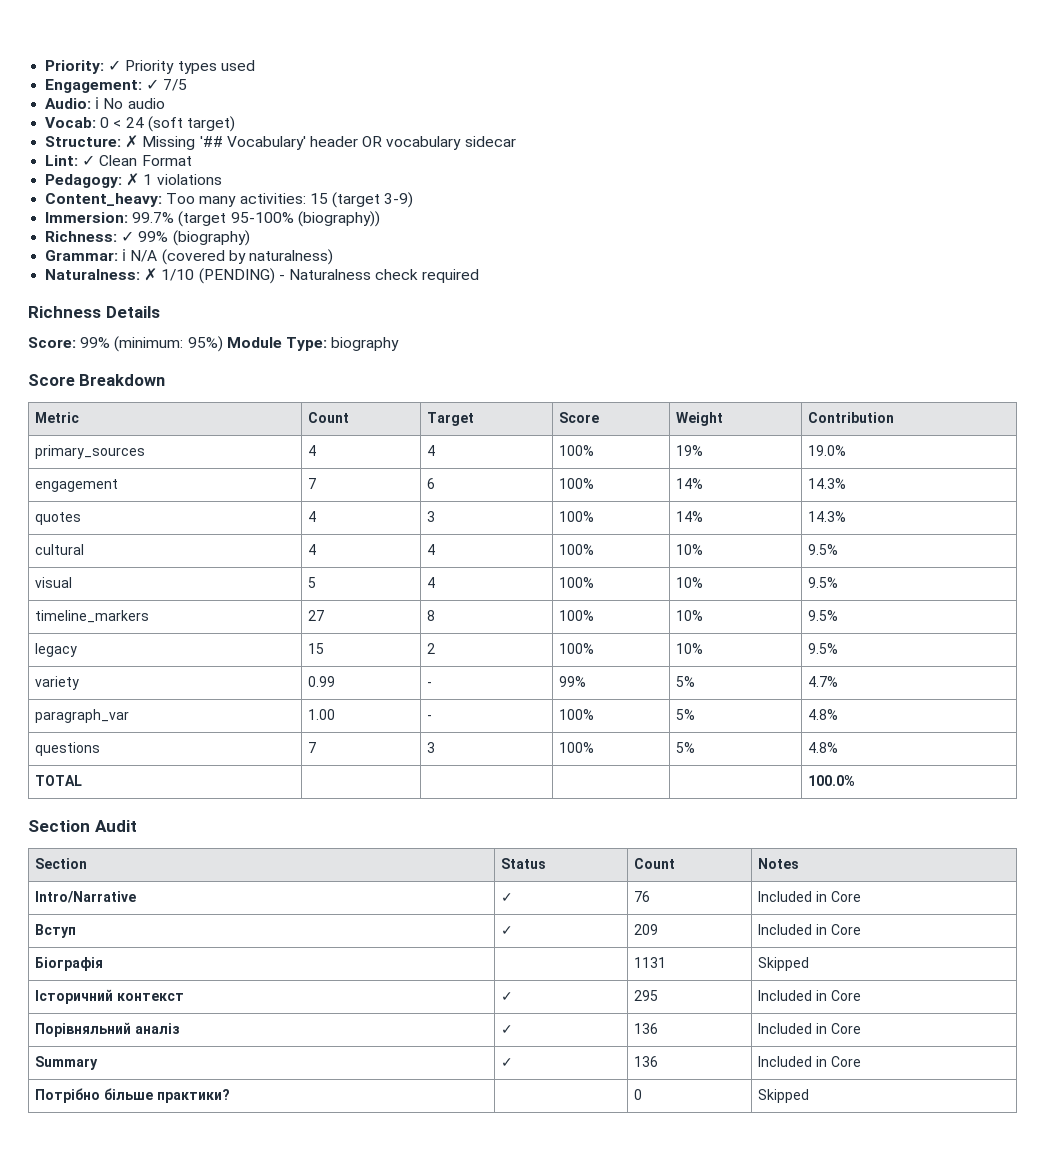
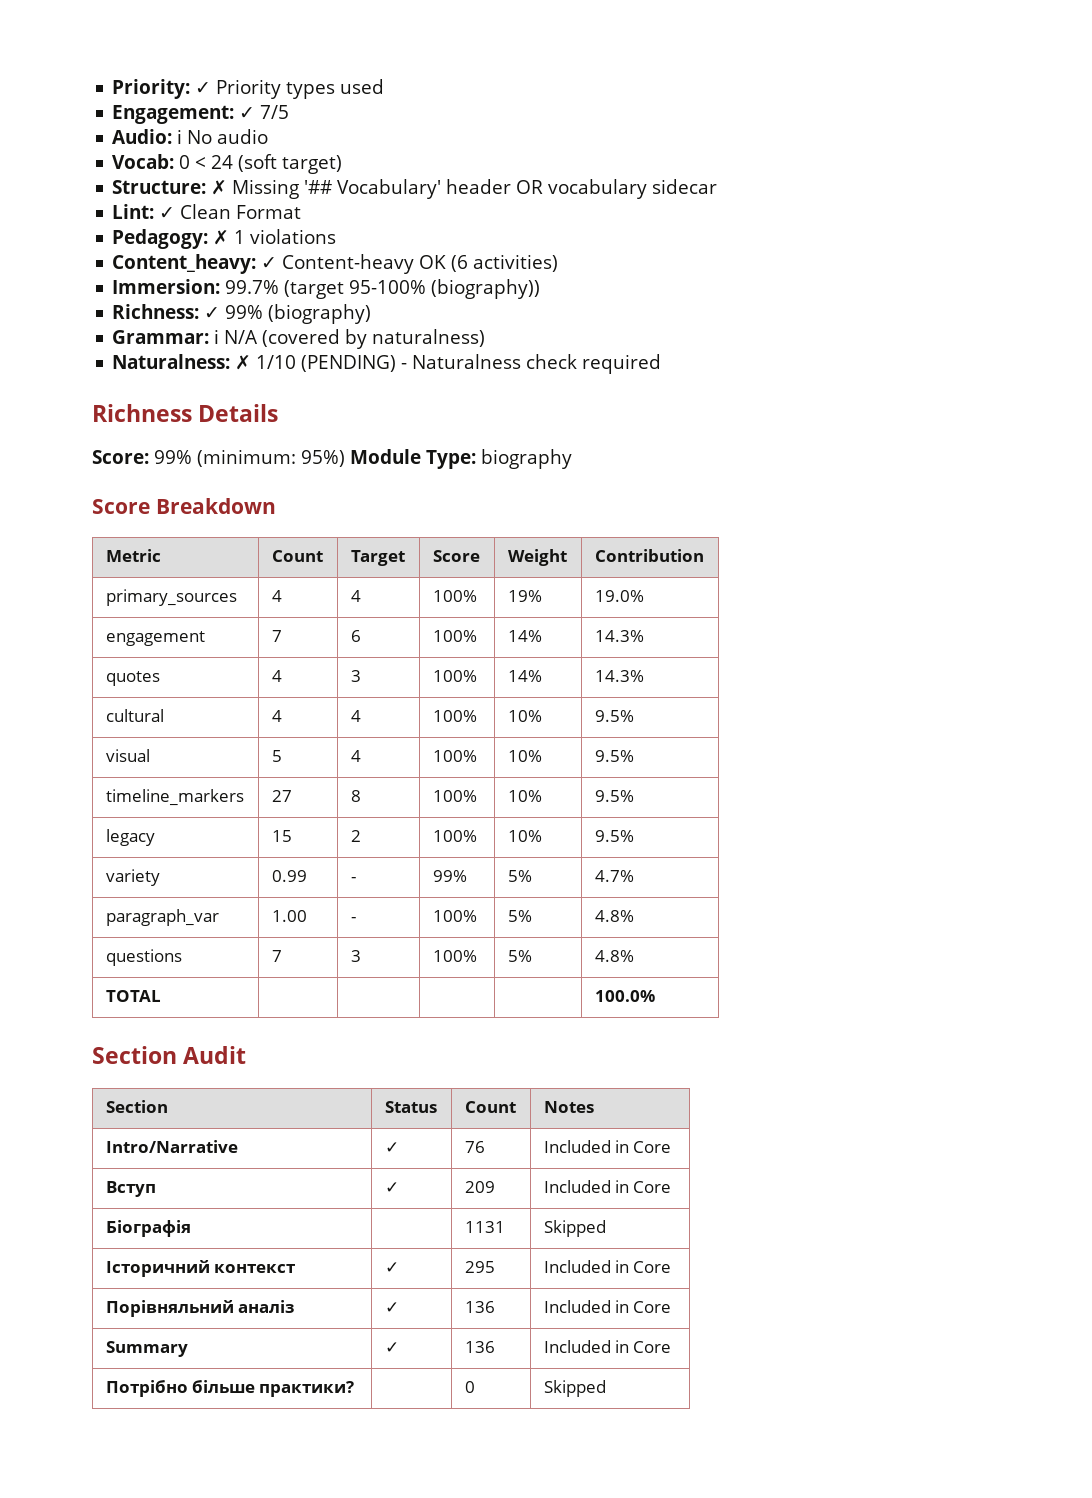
- Content_heavy: Too many activities: 15 (target 3-9)
+ Content_heavy: ✓ Content-heavy OK (6 activities)

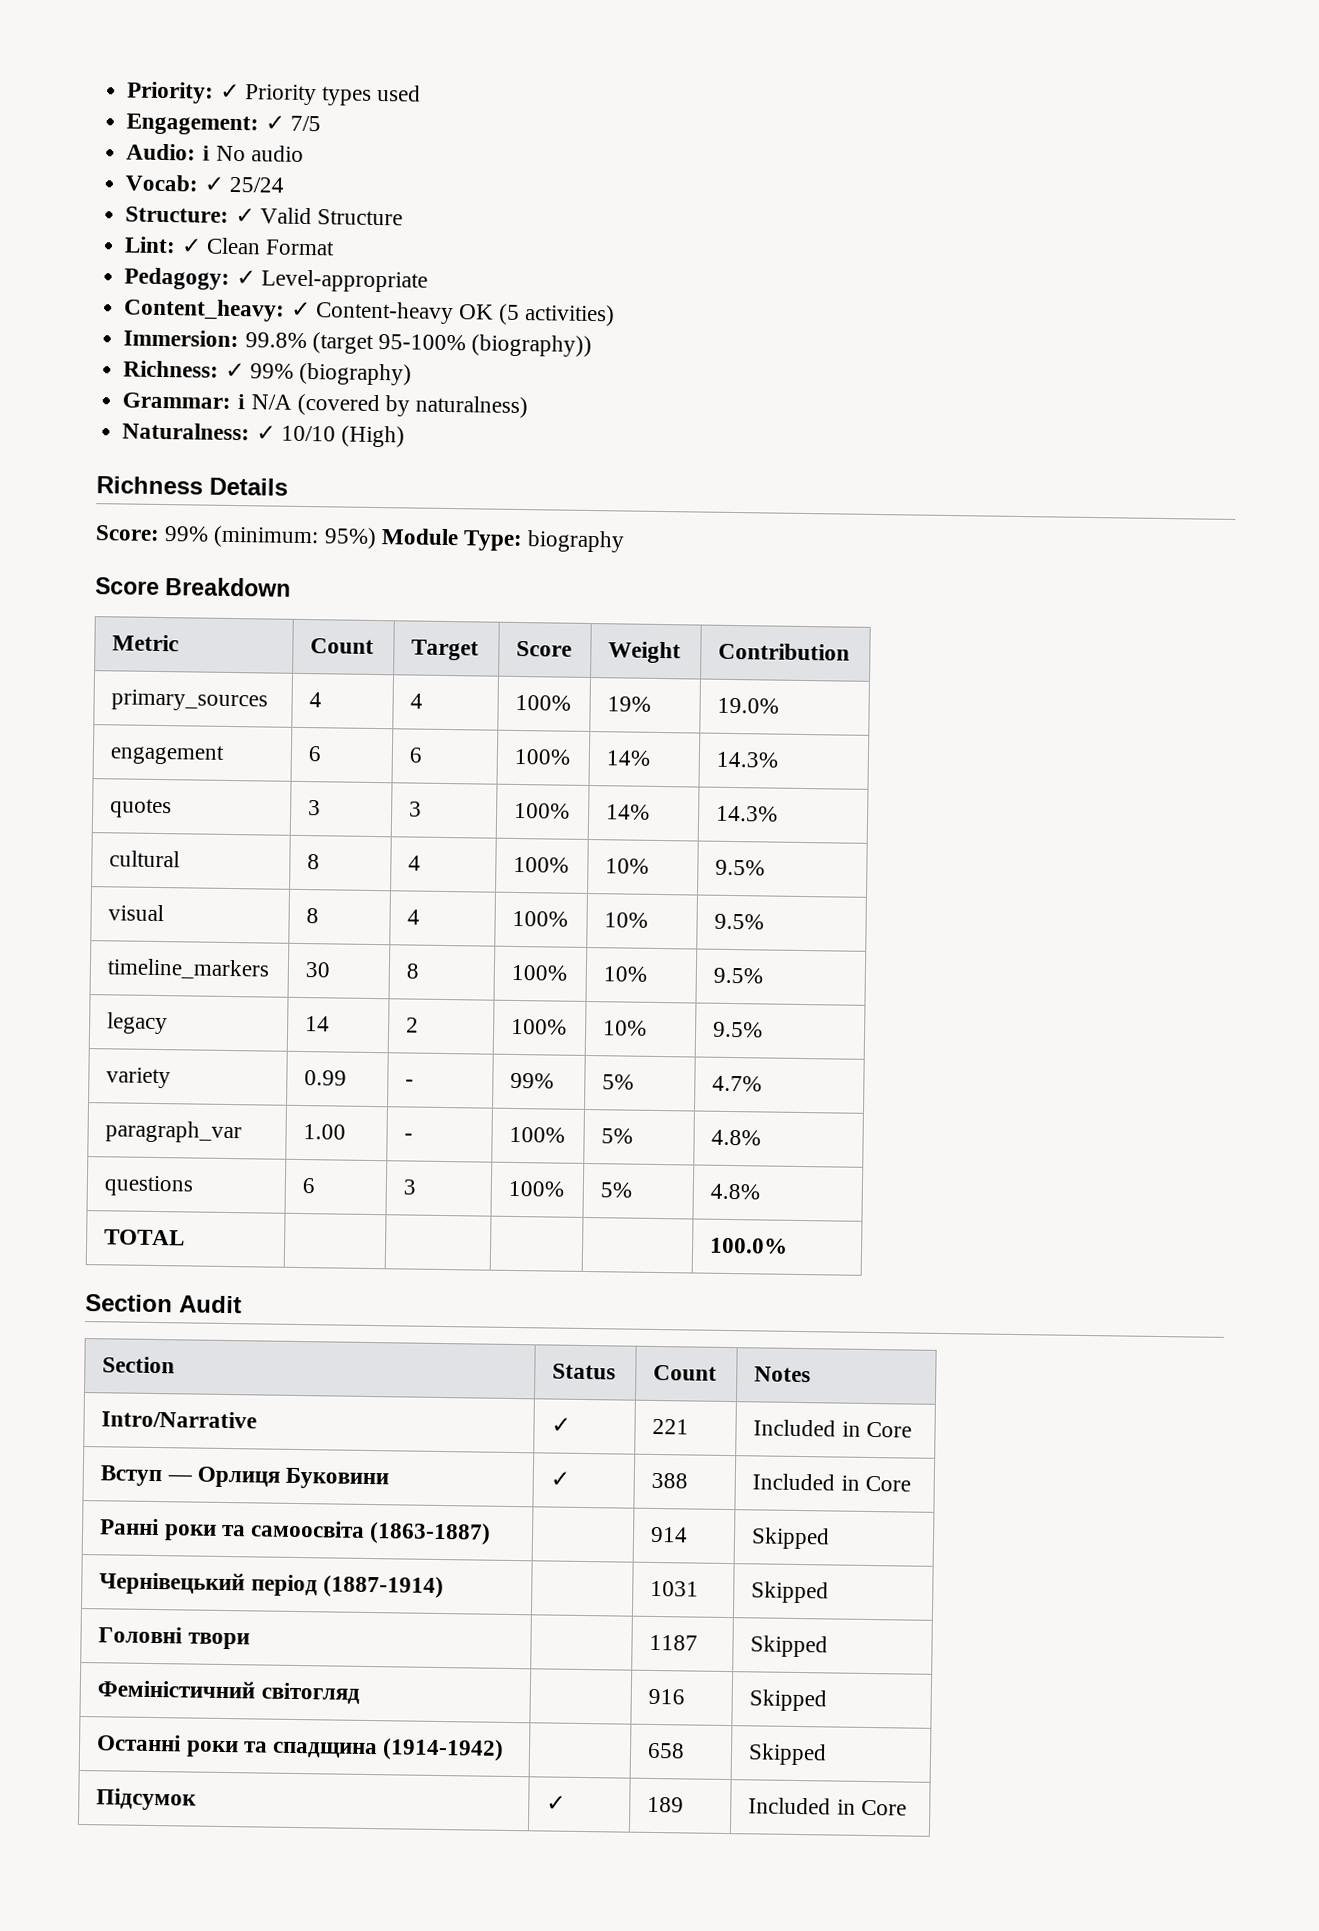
- Vocab: 0 < 24 (soft target)
- Structure: ✗ Missing '## Vocabulary' header OR vocabulary sidecar
+ Vocab: ✓ 25/24
+ Structure: ✓ Valid Structure
- Pedagogy: ✗ 1 violations
+ Pedagogy: ✓ Level-appropriate
- Content_heavy: ✓ Content-heavy OK (6 activities)
+ Content_heavy: ✓ Content-heavy OK (5 activities)
- Immersion: 99.7% (target 95-100% (biography))
+ Immersion: 99.8% (target 95-100% (biography))
- Naturalness: ✗ 1/10 (PENDING) - Naturalness check required
+ Naturalness: ✓ 10/10 (High)
- engagement | 7 | 6 | 100% | 14% | 14.3%
+ engagement | 6 | 6 | 100% | 14% | 14.3%
- quotes | 4 | 3 | 100% | 14% | 14.3%
+ quotes | 3 | 3 | 100% | 14% | 14.3%
- cultural | 4 | 4 | 100% | 10% | 9.5%
+ cultural | 8 | 4 | 100% | 10% | 9.5%
- visual | 5 | 4 | 100% | 10% | 9.5%
+ visual | 8 | 4 | 100% | 10% | 9.5%
- timeline_markers | 27 | 8 | 100% | 10% | 9.5%
+ timeline_markers | 30 | 8 | 100% | 10% | 9.5%
- legacy | 15 | 2 | 100% | 10% | 9.5%
+ legacy | 14 | 2 | 100% | 10% | 9.5%
- questions | 7 | 3 | 100% | 5% | 4.8%
+ questions | 6 | 3 | 100% | 5% | 4.8%
- Intro/Narrative | ✓ | 76 | Included in Core
+ Intro/Narrative | ✓ | 221 | Included in Core
- Вступ | ✓ | 209 | Included in Core
- Біографія | | 1131 | Skipped
- Історичний контекст | ✓ | 295 | Included in Core
- Порівняльний аналіз | ✓ | 136 | Included in Core
- Summary | ✓ | 136 | Included in Core
- Потрібно більше практики? | | 0 | Skipped
+ Вступ — Орлиця Буковини | ✓ | 388 | Included in Core
+ Ранні роки та самоосвіта (1863-1887) | | 914 | Skipped
+ Чернівецький період (1887-1914) | | 1031 | Skipped
+ Головні твори | | 1187 | Skipped
+ Феміністичний світогляд | | 916 | Skipped
+ Останні роки та спадщина (1914-1942) | | 658 | Skipped
+ Підсумок | ✓ | 189 | Included in Core

